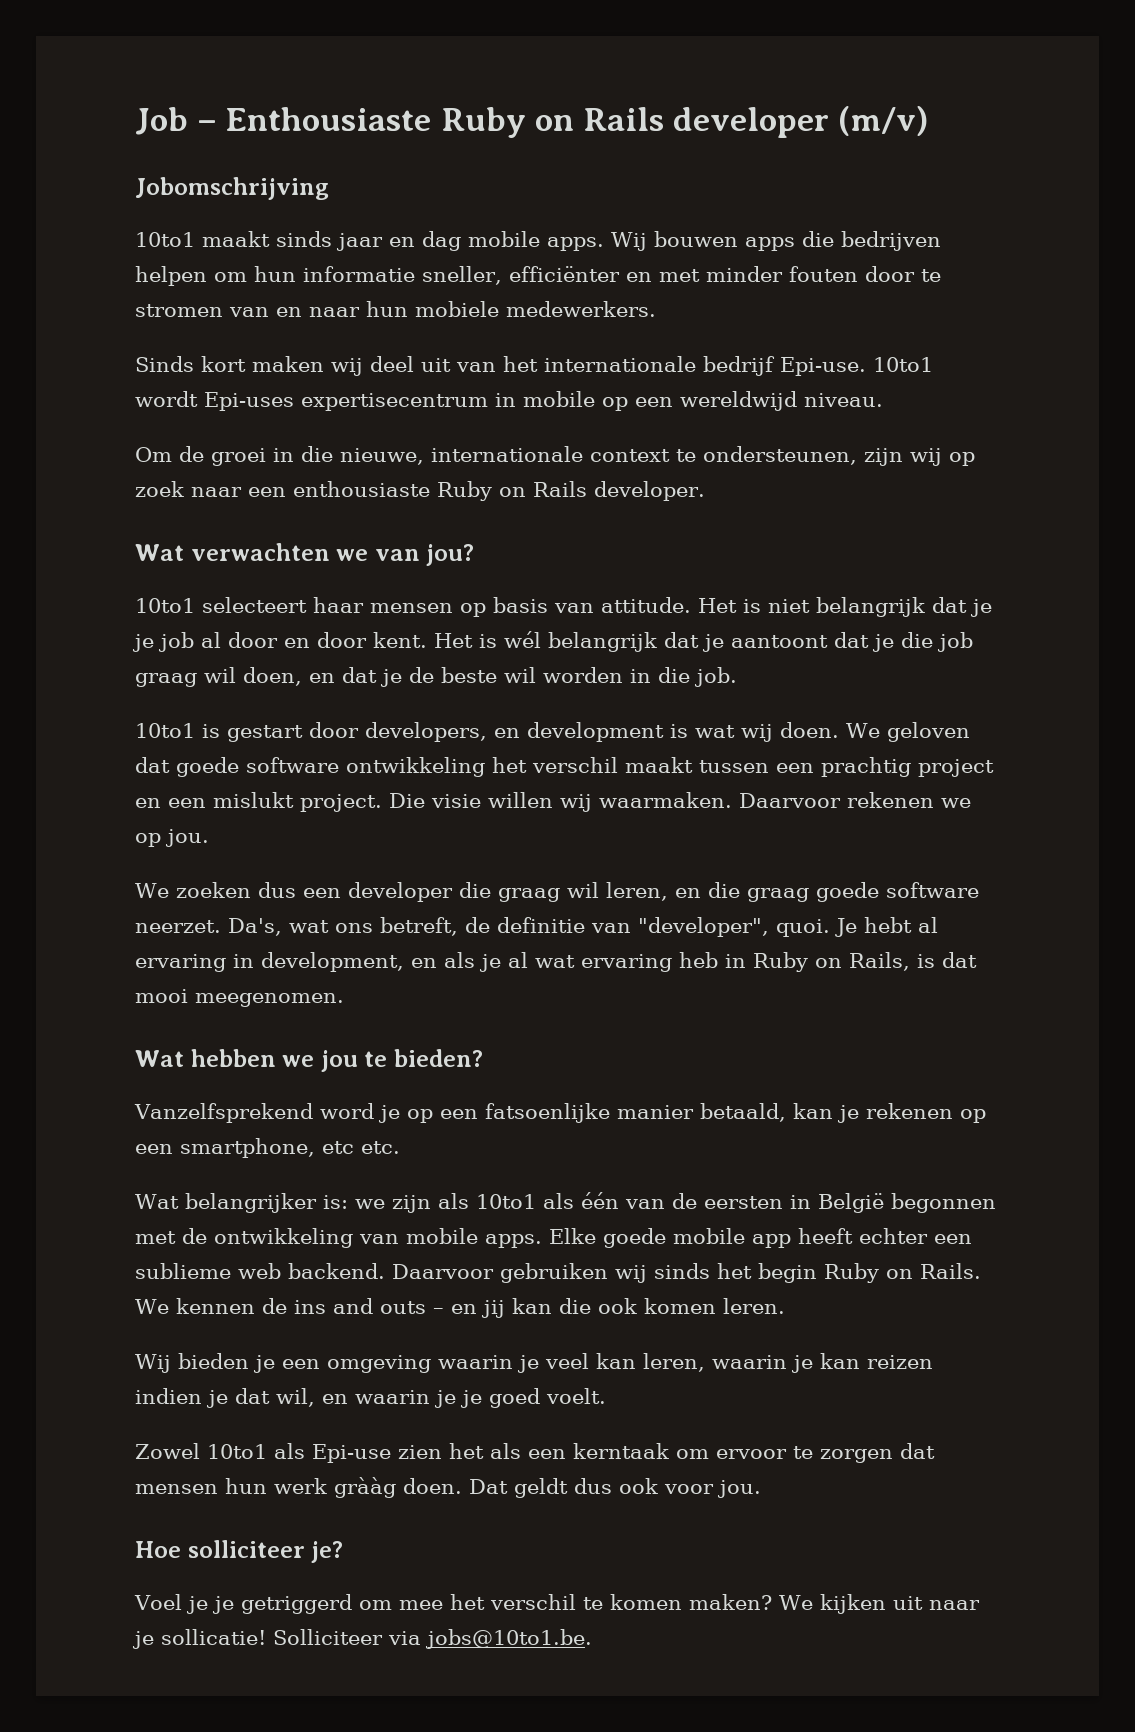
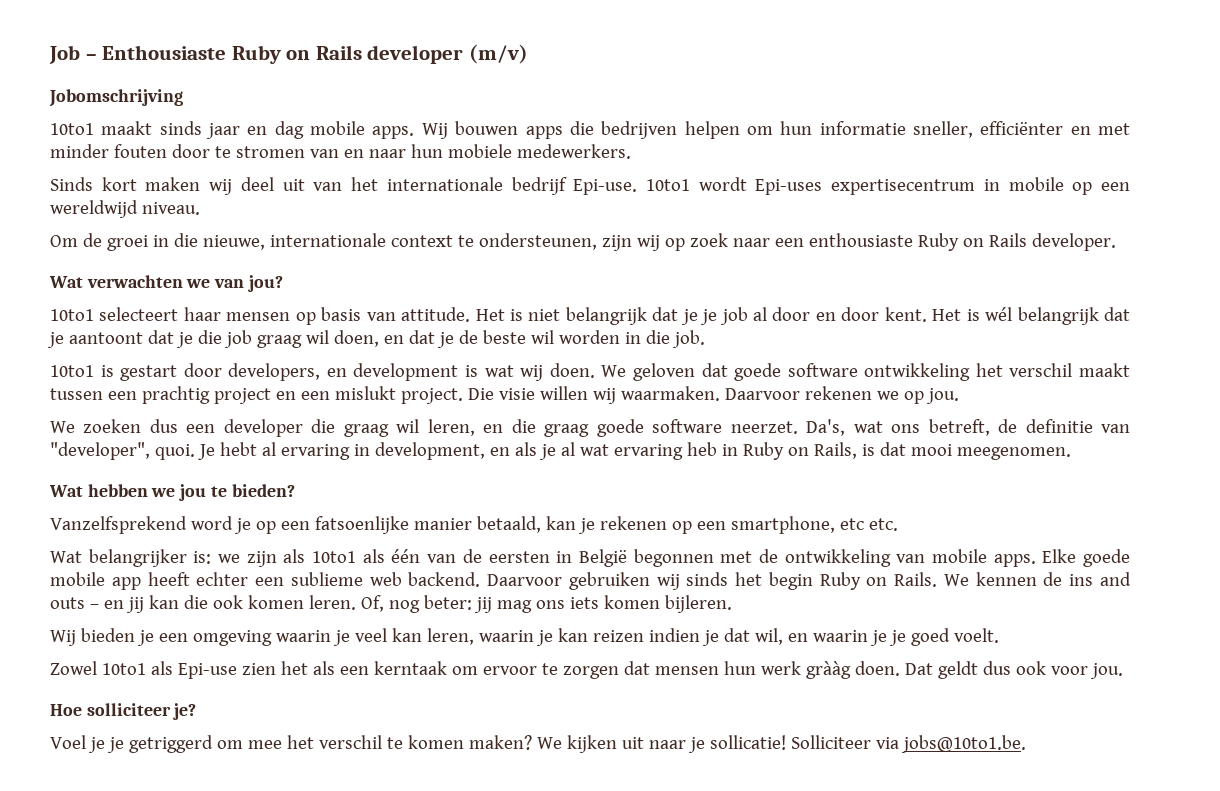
+ Of, nog beter: jij mag ons iets komen bijleren.

